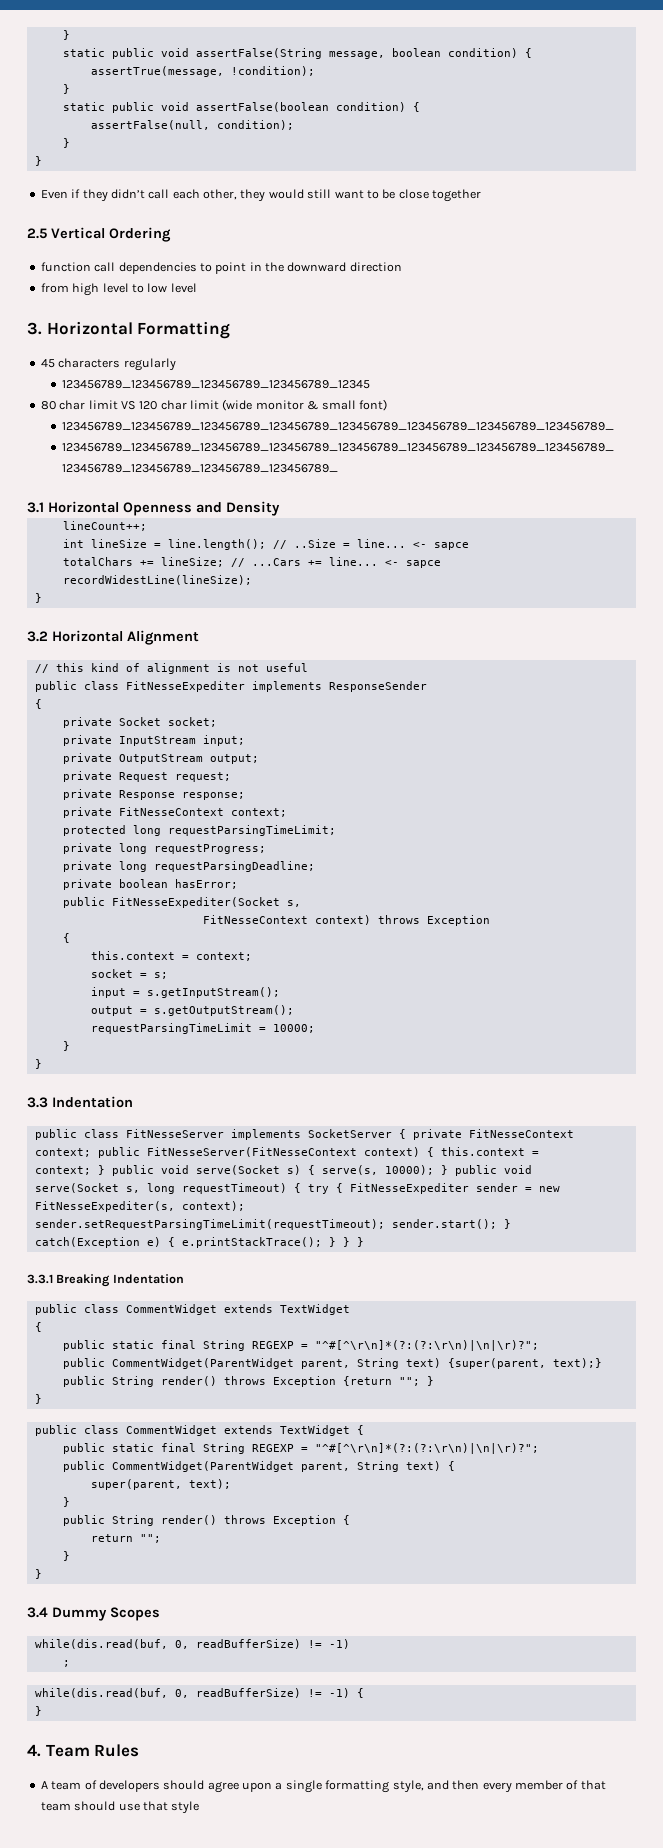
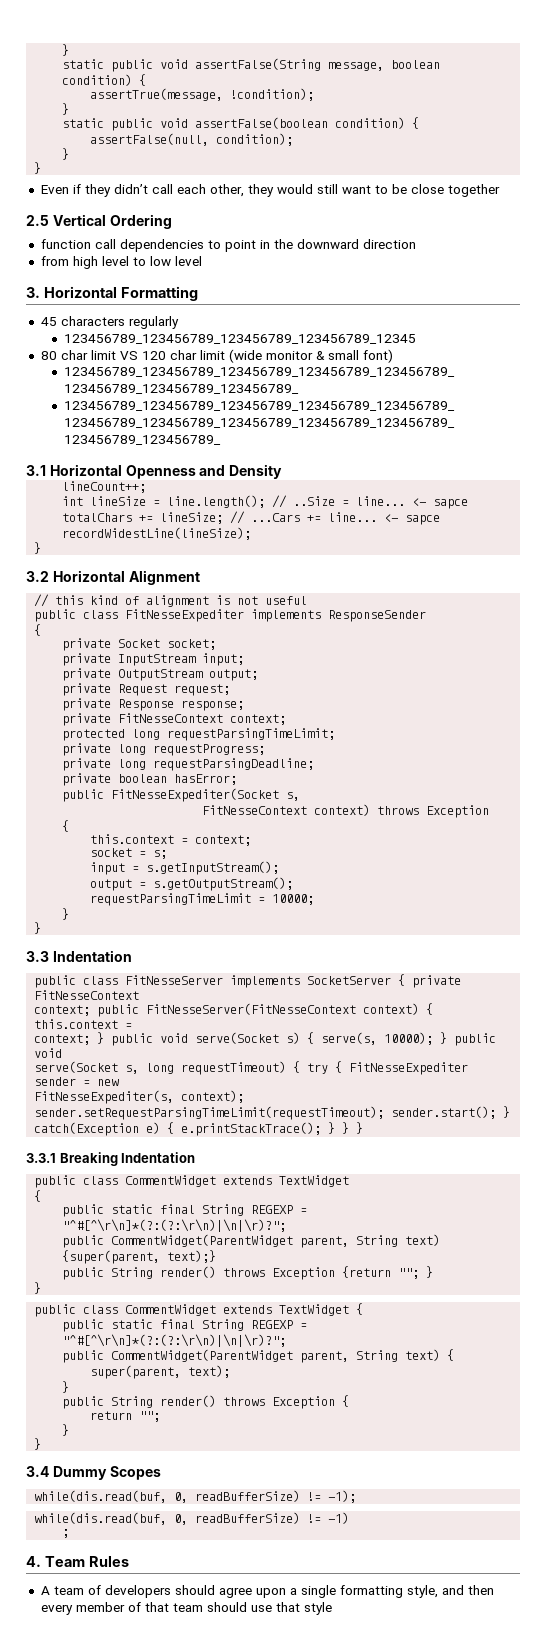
  3.4 Dummy Scopes
+ while(dis.read(buf, 0, readBufferSize) != -1);
  while(dis.read(buf, 0, readBufferSize) != -1)
  ;
- while(dis.read(buf, 0, readBufferSize) != -1) {
- }

